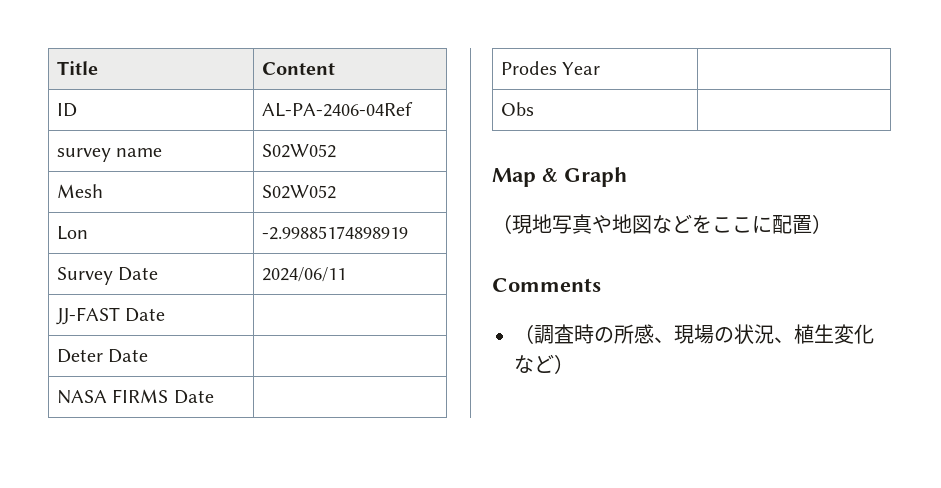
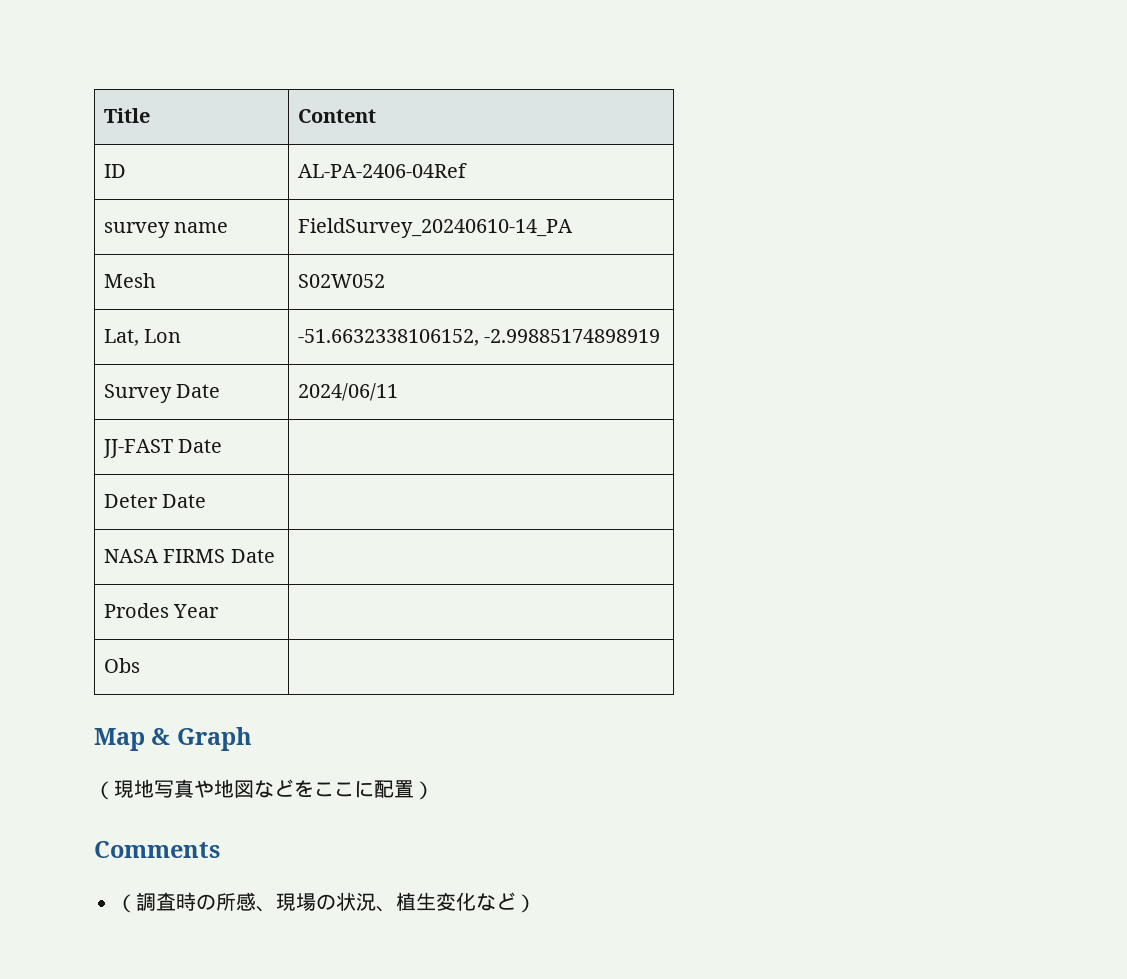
- survey name | S02W052
+ survey name | FieldSurvey_20240610-14_PA
- Lon | -2.99885174898919
+ Lat, Lon | -51.6632338106152, -2.99885174898919

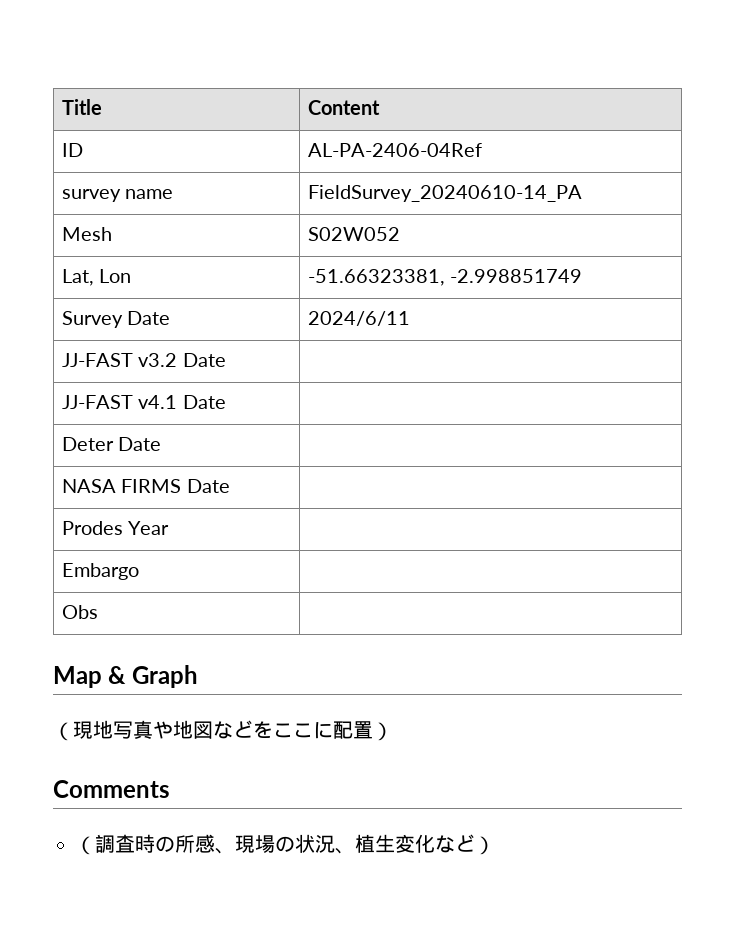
- Lat, Lon | -51.6632338106152, -2.99885174898919
+ Lat, Lon | -51.66323381, -2.998851749
- Survey Date | 2024/06/11
- JJ-FAST Date |
+ Survey Date | 2024/6/11
+ JJ-FAST v3.2 Date |
+ JJ-FAST v4.1 Date |
+ Embargo |

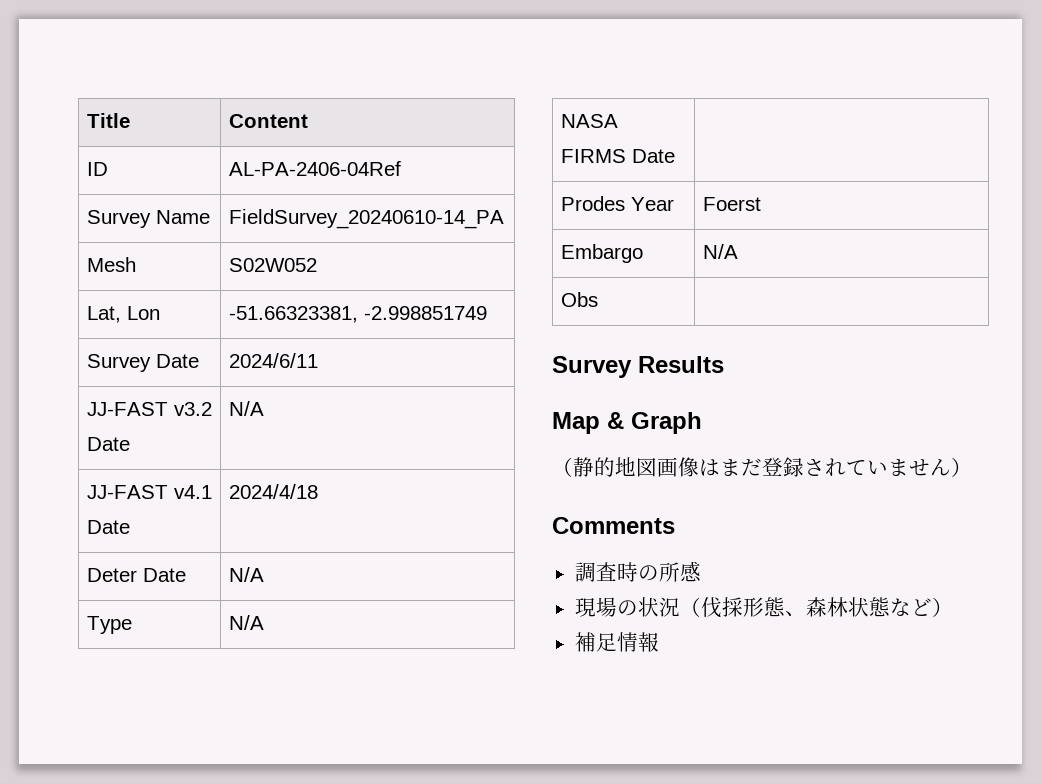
- survey name | FieldSurvey_20240610-14_PA
+ Survey Name | FieldSurvey_20240610-14_PA
- JJ-FAST v3.2 Date |
+ JJ-FAST v3.2 Date | N/A
- JJ-FAST v4.1 Date |
+ JJ-FAST v4.1 Date | 2024/4/18
- Deter Date |
+ Deter Date | N/A
+ Type | N/A
- Prodes Year |
+ Prodes Year | Foerst
- Embargo |
+ Embargo | N/A
+ Survey Results
- （現地写真や地図などをここに配置）
+ （静的地図画像はまだ登録されていません）
- （調査時の所感、現場の状況、植生変化など）
+ 調査時の所感
+ 現場の状況（伐採形態、森林状態など）
+ 補足情報

